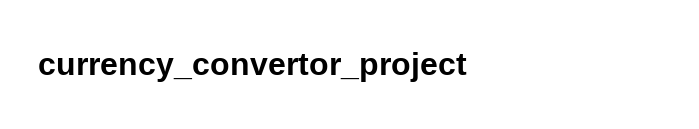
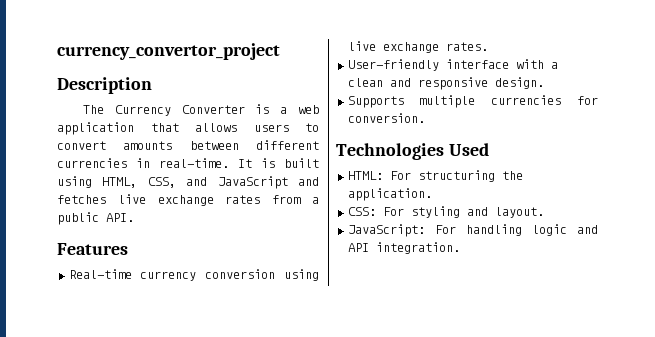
+ Description
+ The Currency Converter is a web application that allows users to convert amounts between different currencies in real-time. It is built using HTML, CSS, and JavaScript and fetches live exchange rates from a public API.
+ Features
+ Real-time currency conversion using live exchange rates.
+ User-friendly interface with a clean and responsive design.
+ Supports multiple currencies for conversion.
+ Technologies Used
+ HTML: For structuring the application.
+ CSS: For styling and layout.
+ JavaScript: For handling logic and API integration.

